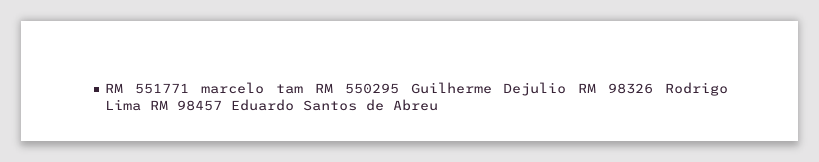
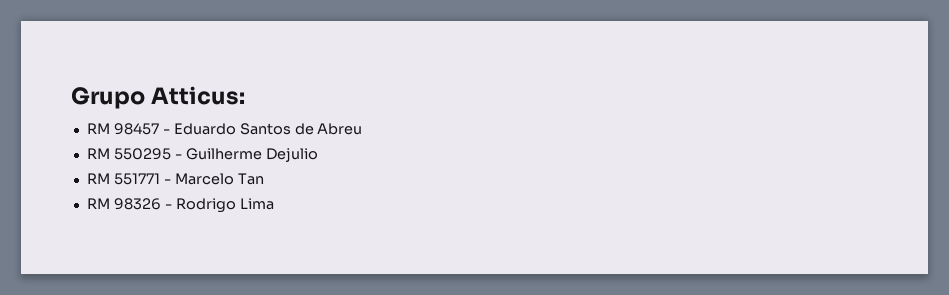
- RM 551771 marcelo tam RM 550295 Guilherme Dejulio RM 98326 Rodrigo Lima RM 98457 Eduardo Santos de Abreu
+ Grupo Atticus:
+ RM 98457 - Eduardo Santos de Abreu
+ RM 550295 - Guilherme Dejulio
+ RM 551771 - Marcelo Tan
+ RM 98326 - Rodrigo Lima

